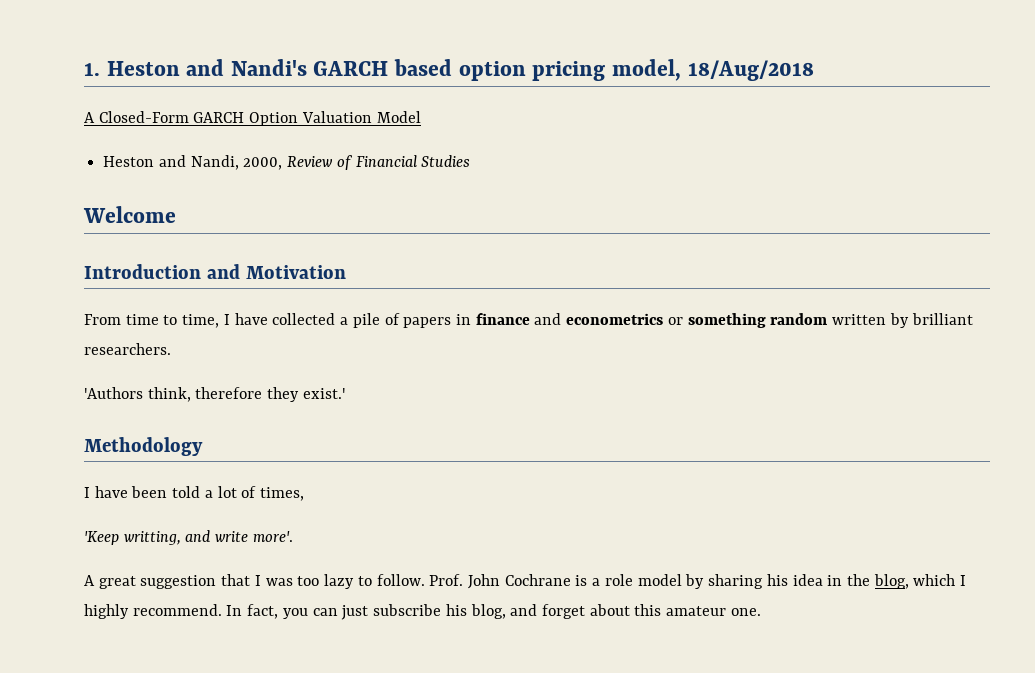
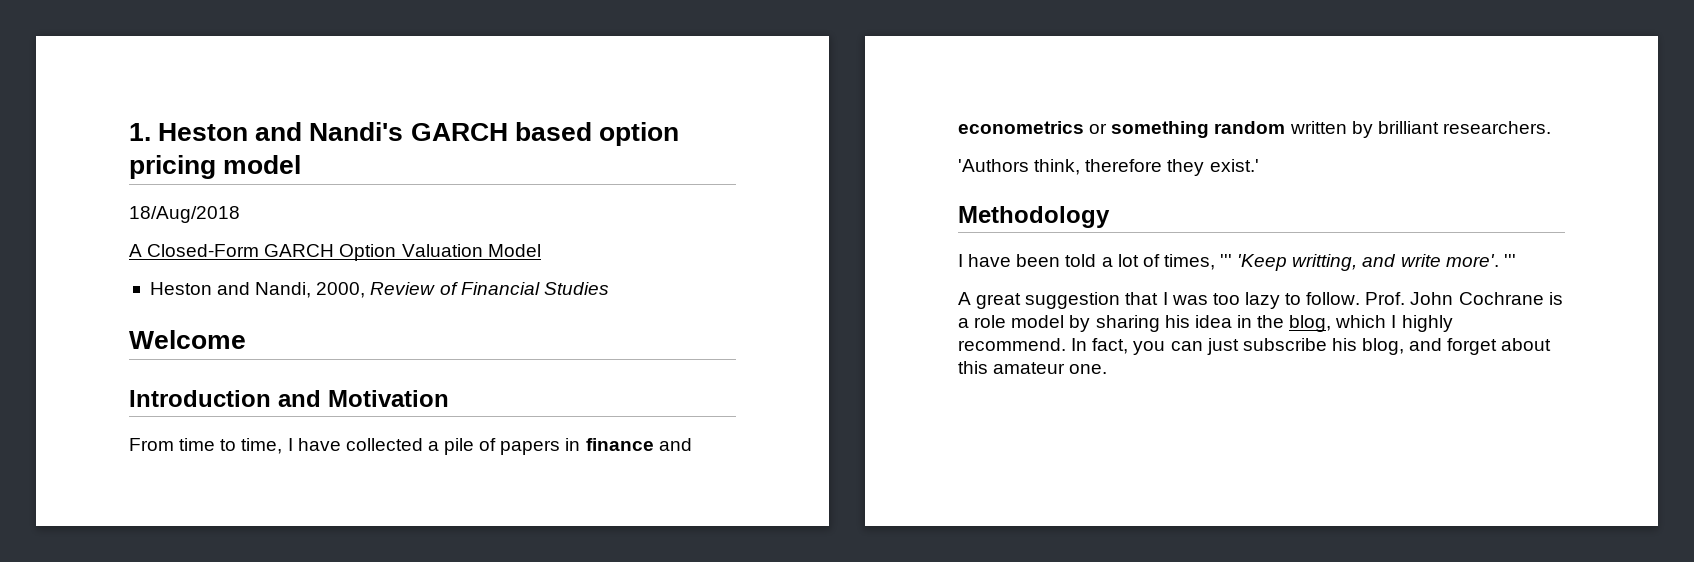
- 1. Heston and Nandi's GARCH based option pricing model, 18/Aug/2018
+ 1. Heston and Nandi's GARCH based option pricing model
+ 18/Aug/2018
- I have been told a lot of times,
- 'Keep writting, and write more'.
+ I have been told a lot of times, ''' 'Keep writting, and write more'. '''

